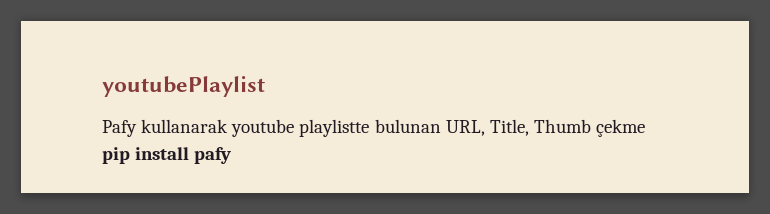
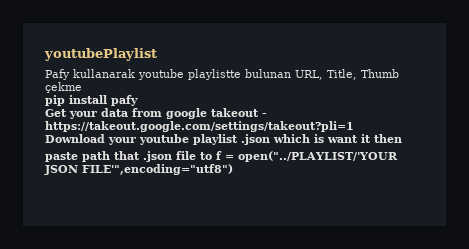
+ Get your data from google takeout - https://takeout.google.com/settings/takeout?pli=1
+ Download your youtube playlist .json which is want it then
+ paste path that .json file to f = open("../PLAYLIST/'YOUR JSON FILE'",encoding="utf8")

